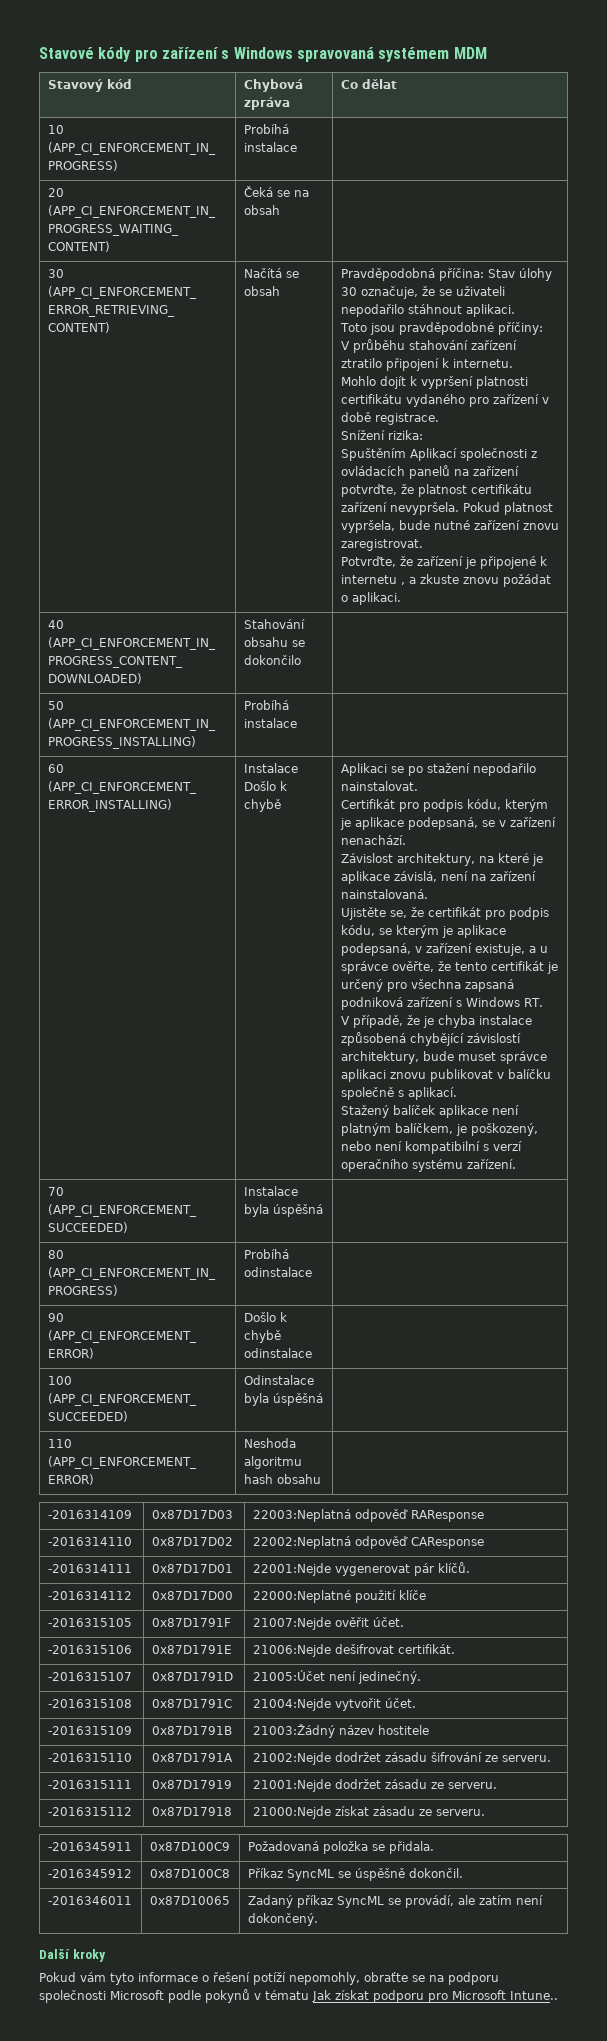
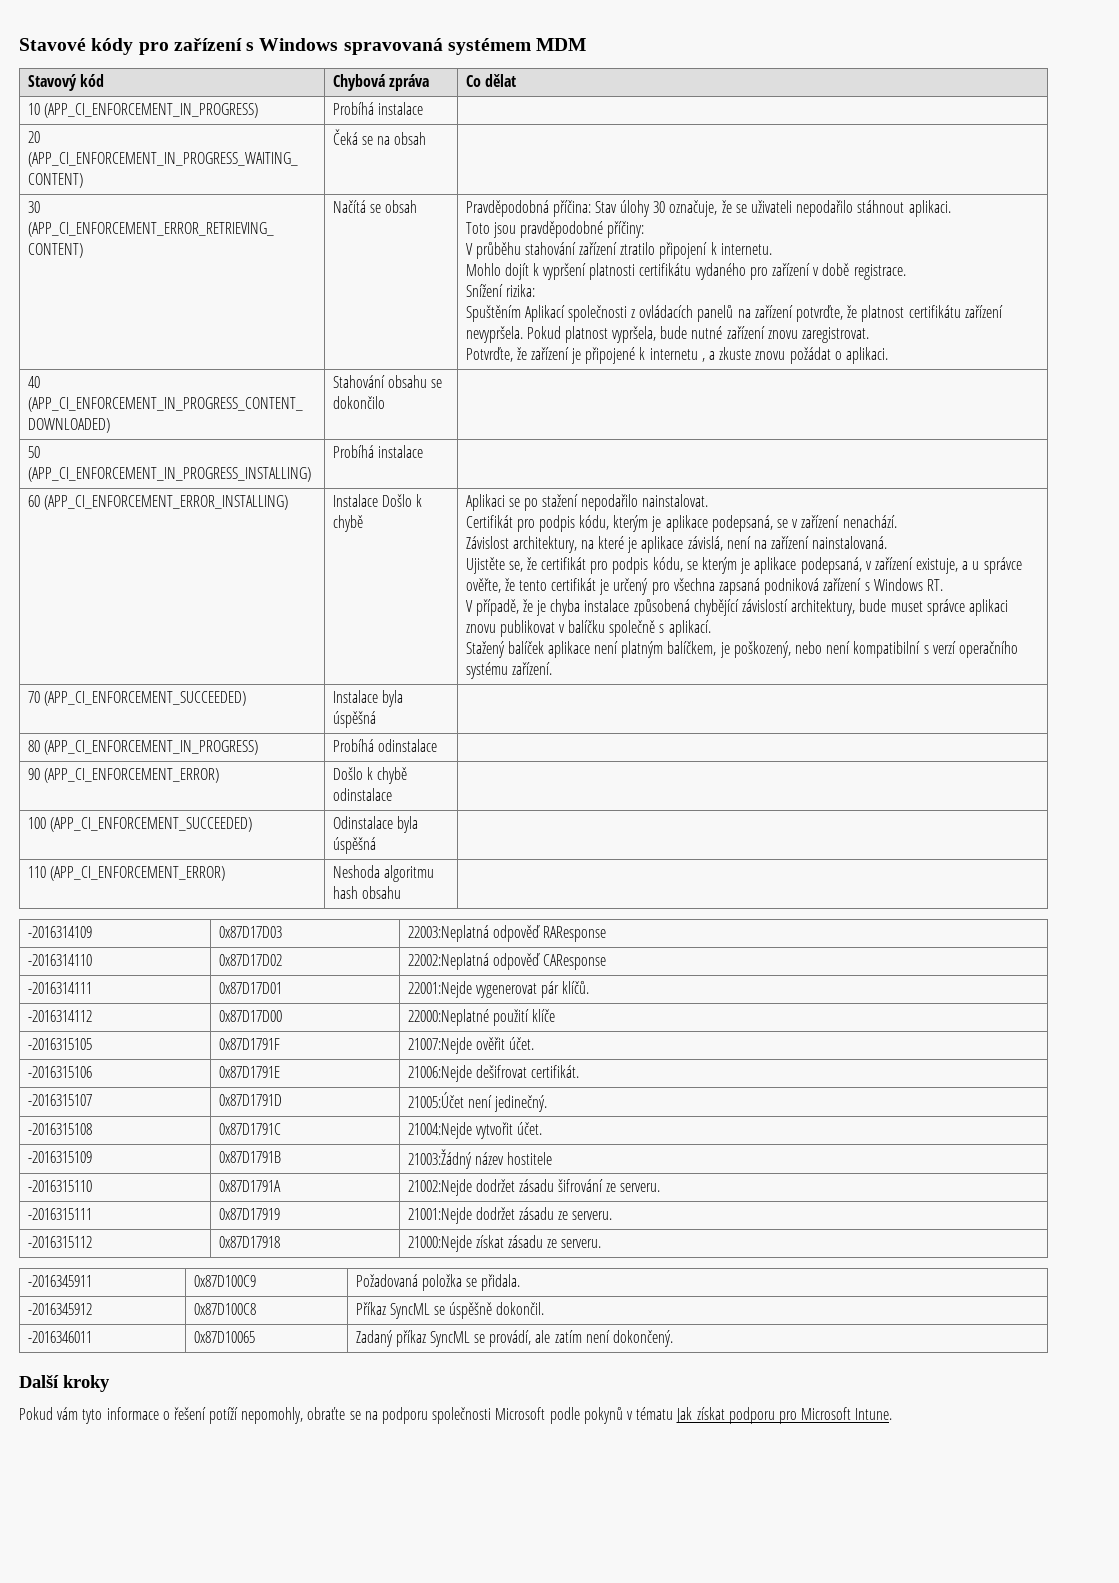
- Pokud vám tyto informace o řešení potíží nepomohly, obraťte se na podporu společnosti Microsoft podle pokynů v tématu Jak získat podporu pro Microsoft Intune..
+ Pokud vám tyto informace o řešení potíží nepomohly, obraťte se na podporu společnosti Microsoft podle pokynů v tématu Jak získat podporu pro Microsoft Intune.

